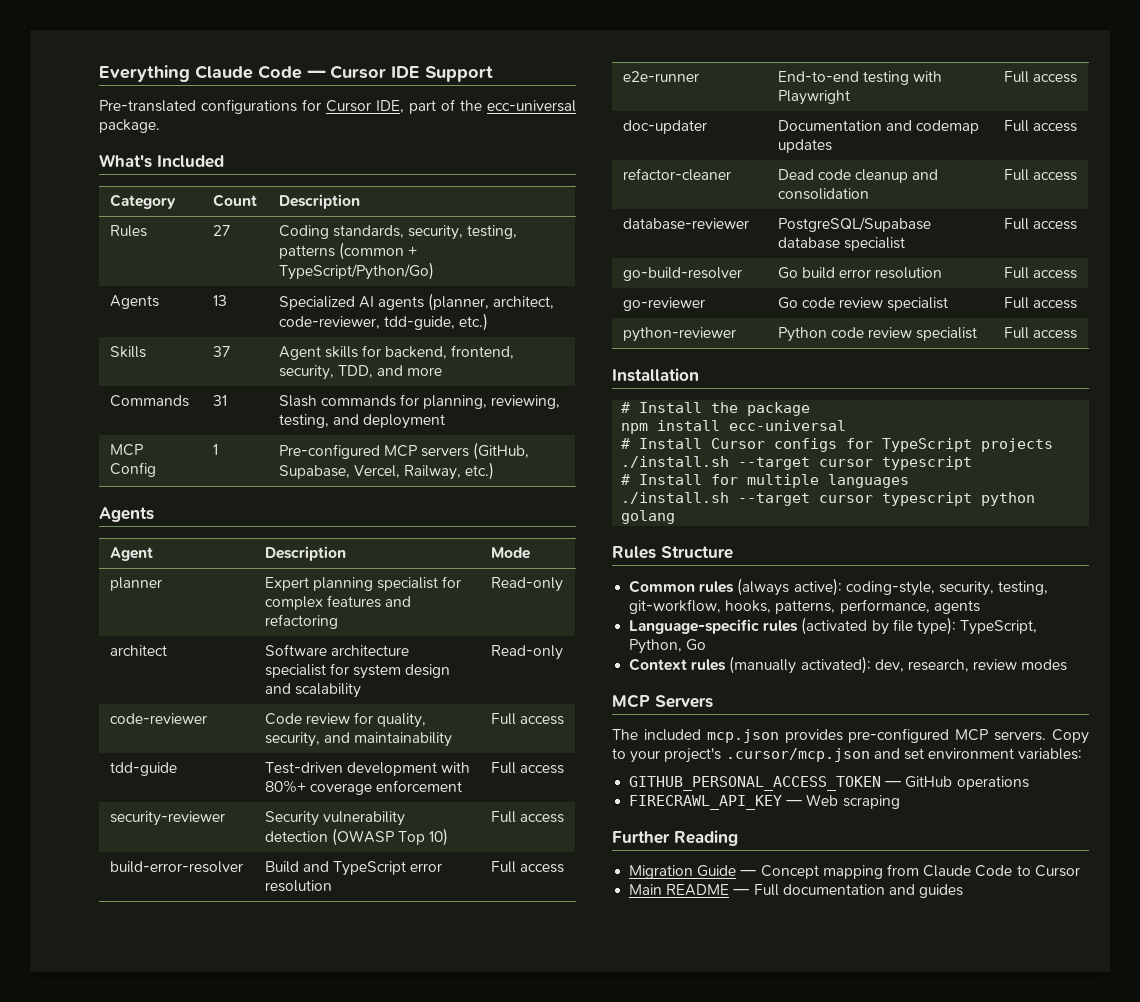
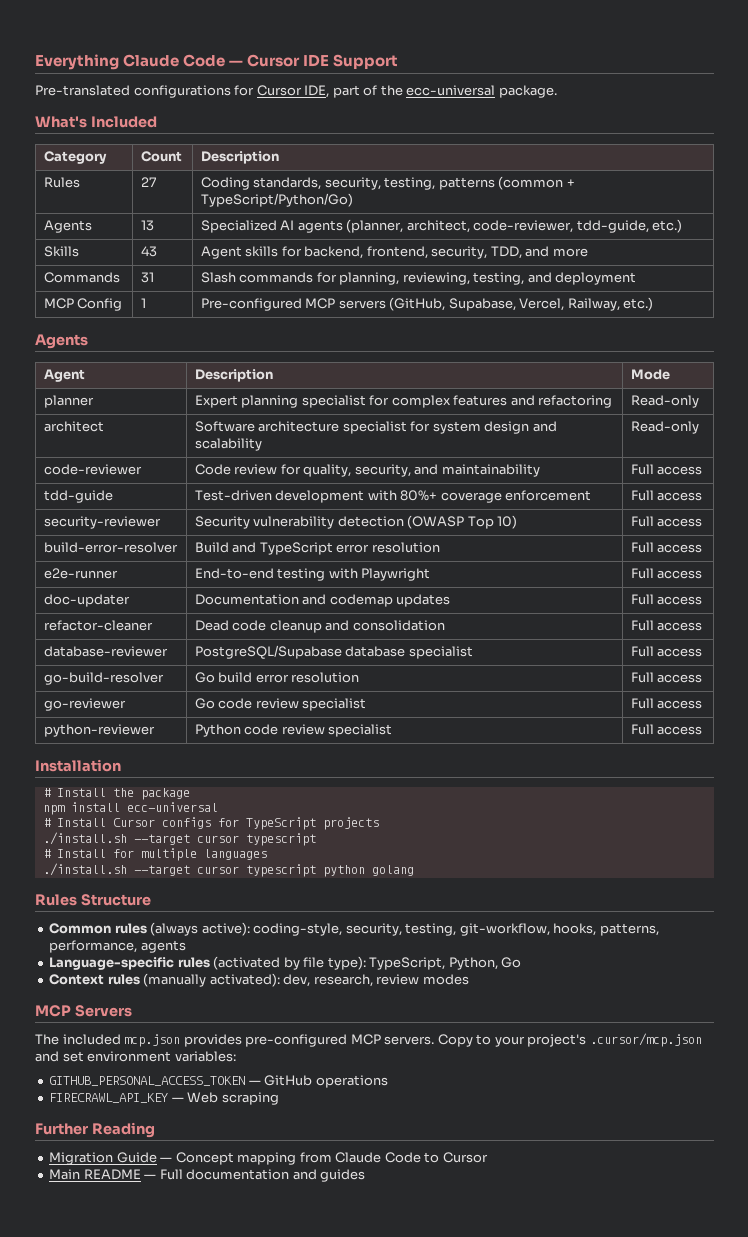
- Skills | 37 | Agent skills for backend, frontend, security, TDD, and more
+ Skills | 43 | Agent skills for backend, frontend, security, TDD, and more

